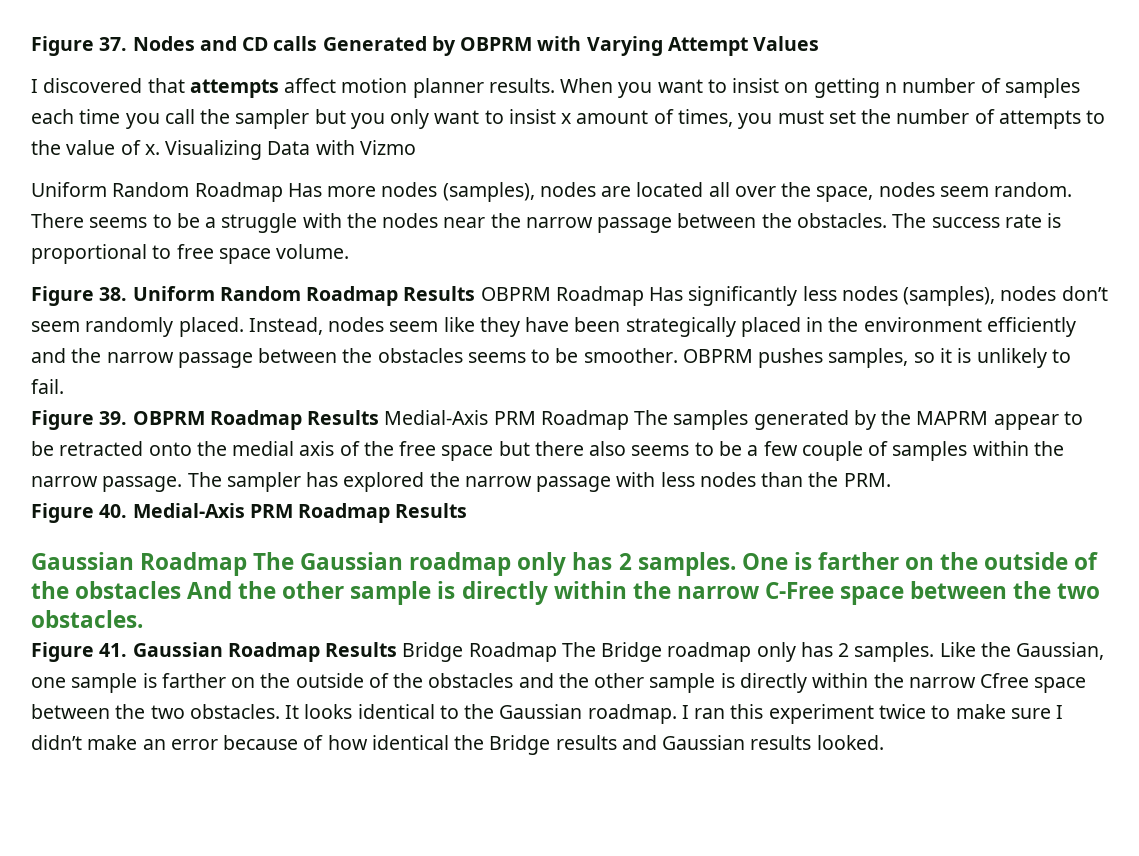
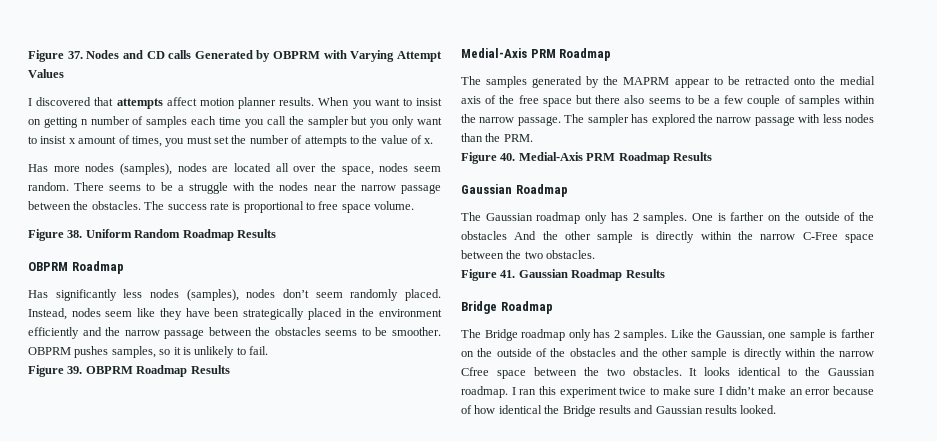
- When you want to insist on getting n number of samples each time you call the sampler but you only want to insist x amount of times, you must set the number of attempts to the value of x. Visualizing Data with Vizmo
- Uniform Random Roadmap Has more nodes (samples), nodes are located all over the space, nodes seem random.
+ When you want to insist on getting n number of samples each time you call the sampler but you only want to insist x amount of times, you must set the number of attempts to the value of x.
+ Has more nodes (samples), nodes are located all over the space, nodes seem random.
- Figure 38. Uniform Random Roadmap Results OBPRM Roadmap Has significantly less nodes (samples), nodes don’t seem randomly placed.
+ Figure 38. Uniform Random Roadmap Results
+ OBPRM Roadmap
+ Has significantly less nodes (samples), nodes don’t seem randomly placed.
- Figure 39. OBPRM Roadmap Results Medial-Axis PRM Roadmap The samples generated by the MAPRM appear to be retracted onto the medial axis of the free space but there also seems to be a few couple of samples within the narrow passage.
+ Figure 39. OBPRM Roadmap Results
+ Medial-Axis PRM Roadmap
+ The samples generated by the MAPRM appear to be retracted onto the medial axis of the free space but there also seems to be a few couple of samples within the narrow passage.
  Figure 40. Medial-Axis PRM Roadmap Results
- Gaussian Roadmap The Gaussian roadmap only has 2 samples.
+ Gaussian Roadmap
+ The Gaussian roadmap only has 2 samples.
- Figure 41. Gaussian Roadmap Results Bridge Roadmap The Bridge roadmap only has 2 samples.
+ Figure 41. Gaussian Roadmap Results
+ Bridge Roadmap
+ The Bridge roadmap only has 2 samples.

